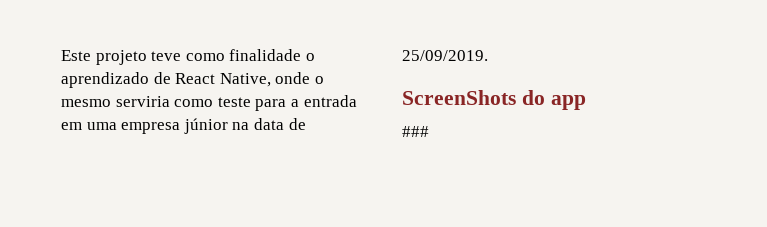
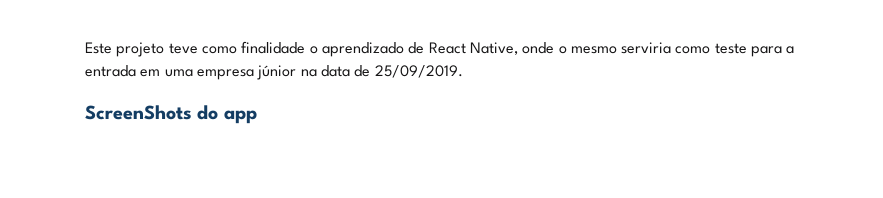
- ###

